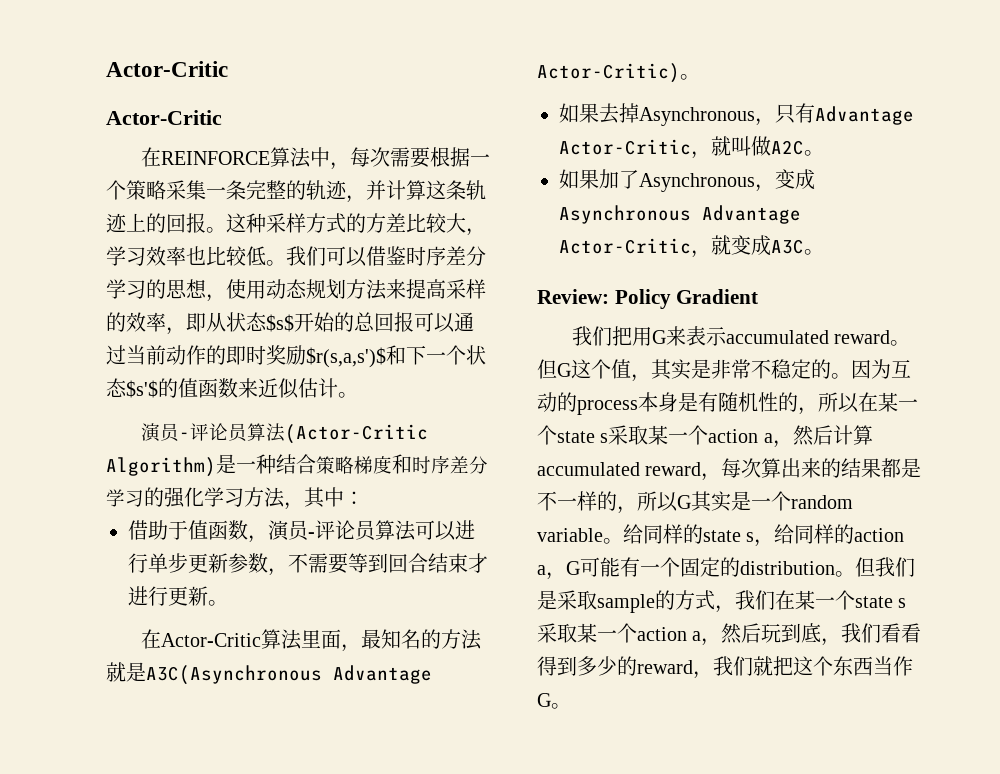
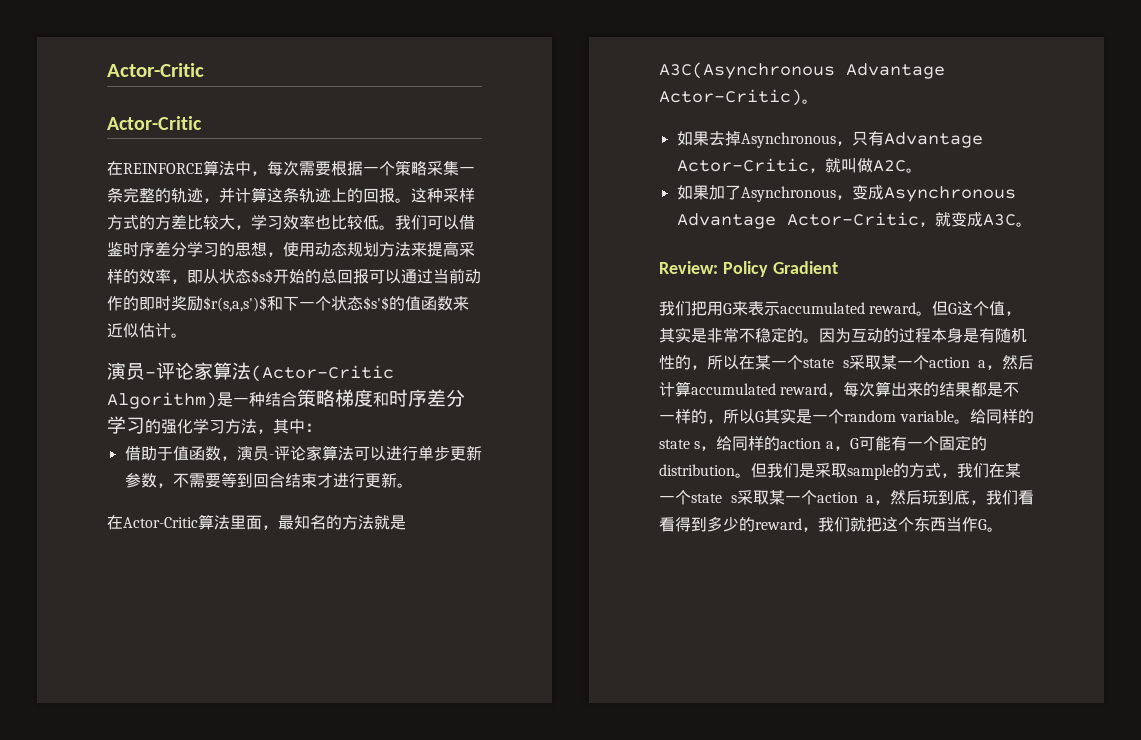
- 演员-评论员算法(Actor-Critic Algorithm)是一种结合策略梯度和时序差分学习的强化学习方法，其中：
+ 演员-评论家算法(Actor-Critic Algorithm)是一种结合策略梯度和时序差分学习的强化学习方法，其中：
- 借助于值函数，演员-评论员算法可以进行单步更新参数，不需要等到回合结束才进行更新。
+ 借助于值函数，演员-评论家算法可以进行单步更新参数，不需要等到回合结束才进行更新。
- 因为互动的process本身是有随机性的，所以在某一个state s采取某一个action a，然后计算accumulated reward，每次算出来的结果都是不一样的，所以G其实是一个random variable。
+ 因为互动的过程本身是有随机性的，所以在某一个state s采取某一个action a，然后计算accumulated reward，每次算出来的结果都是不一样的，所以G其实是一个random variable。

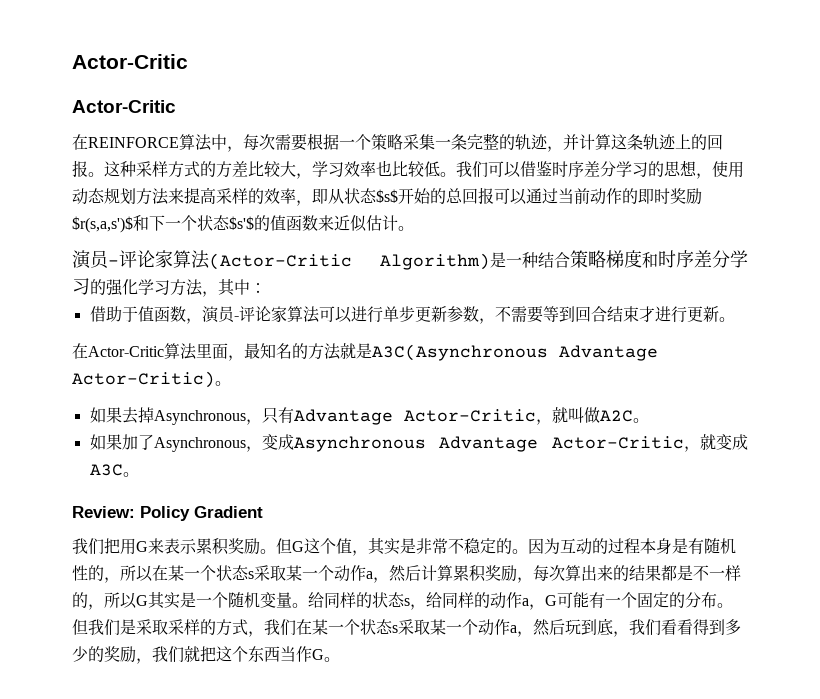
- 我们把用G来表示accumulated reward。
+ 我们把用G来表示累积奖励。
- 因为互动的过程本身是有随机性的，所以在某一个state s采取某一个action a，然后计算accumulated reward，每次算出来的结果都是不一样的，所以G其实是一个random variable。
+ 因为互动的过程本身是有随机性的，所以在某一个状态s采取某一个动作a，然后计算累积奖励，每次算出来的结果都是不一样的，所以G其实是一个随机变量。
- 给同样的state s，给同样的action a，G可能有一个固定的distribution。
+ 给同样的状态s，给同样的动作a，G可能有一个固定的分布。
- 但我们是采取sample的方式，我们在某一个state s采取某一个action a，然后玩到底，我们看看得到多少的reward，我们就把这个东西当作G。
+ 但我们是采取采样的方式，我们在某一个状态s采取某一个动作a，然后玩到底，我们看看得到多少的奖励，我们就把这个东西当作G。

